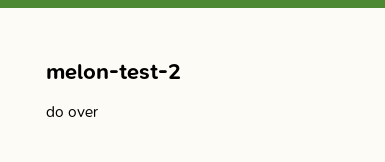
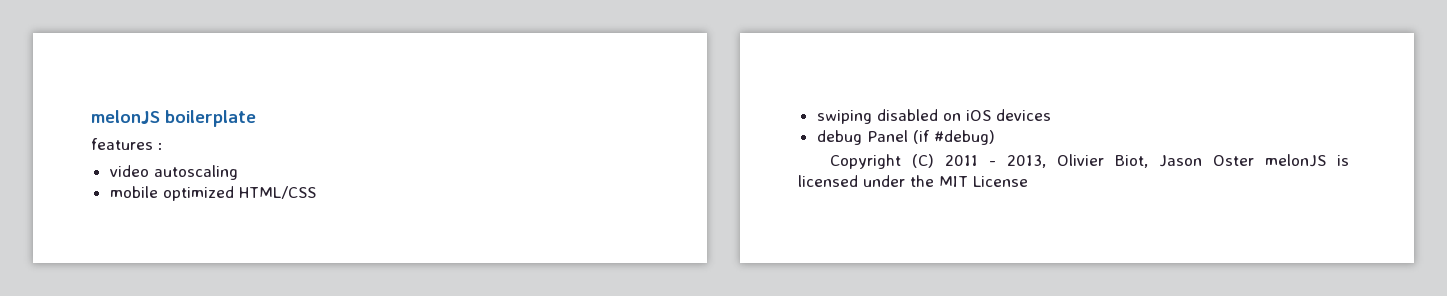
- melon-test-2
- do over
+ melonJS boilerplate
+ features :
+ video autoscaling
+ mobile optimized HTML/CSS
+ swiping disabled on iOS devices
+ debug Panel (if #debug)
+ Copyright (C) 2011 - 2013, Olivier Biot, Jason Oster melonJS is licensed under the MIT License

